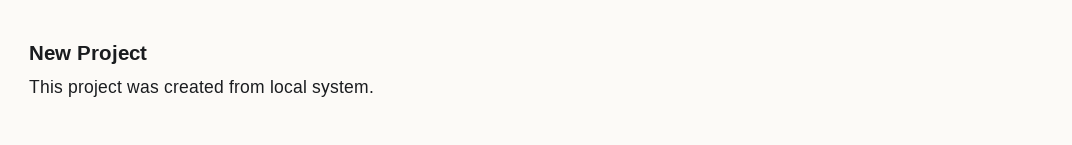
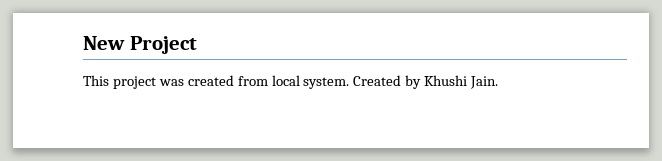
+ Created by Khushi Jain.

